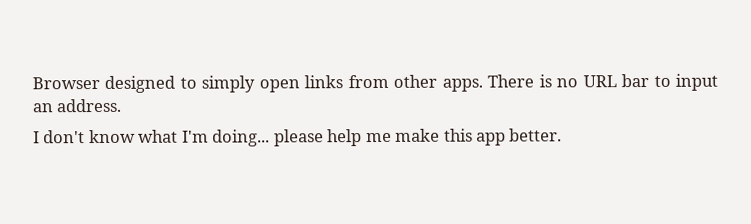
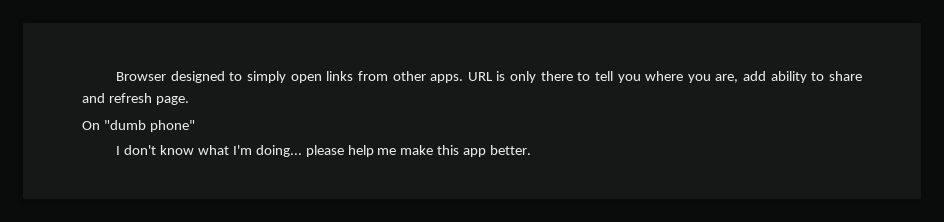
- There is no URL bar to input an address.
+ URL is only there to tell you where you are, add ability to share and refresh page.
+ On "dumb phone"

